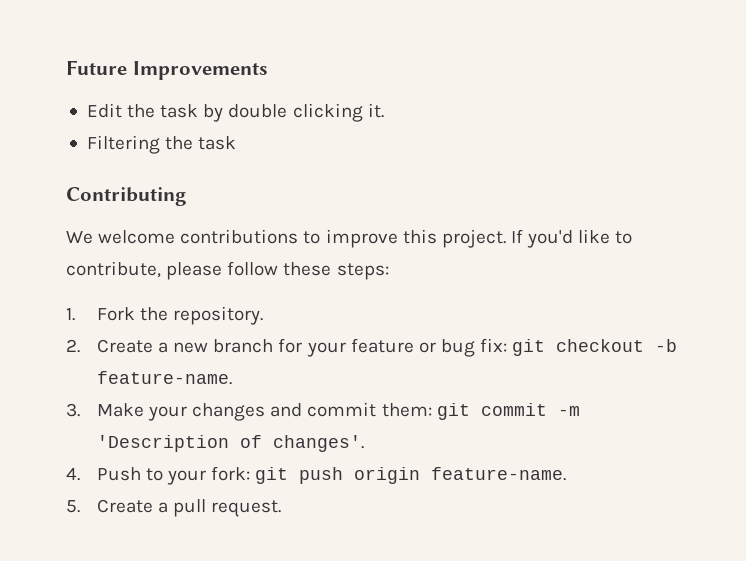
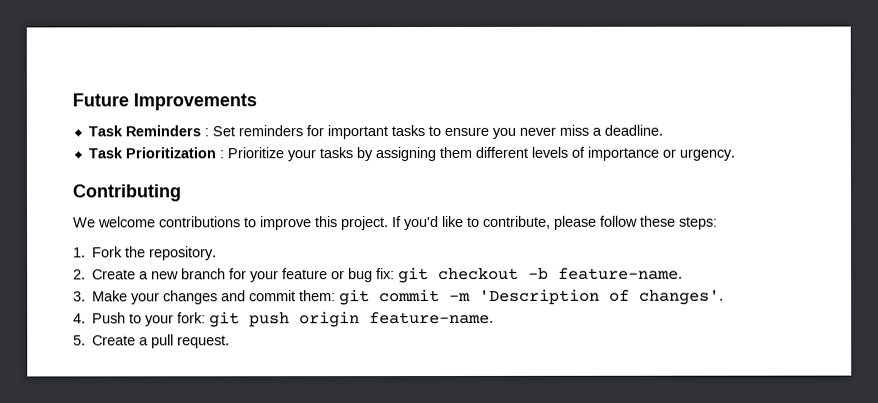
- Edit the task by double clicking it.
- Filtering the task
+ Task Reminders : Set reminders for important tasks to ensure you never miss a deadline.
+ Task Prioritization : Prioritize your tasks by assigning them different levels of importance or urgency.

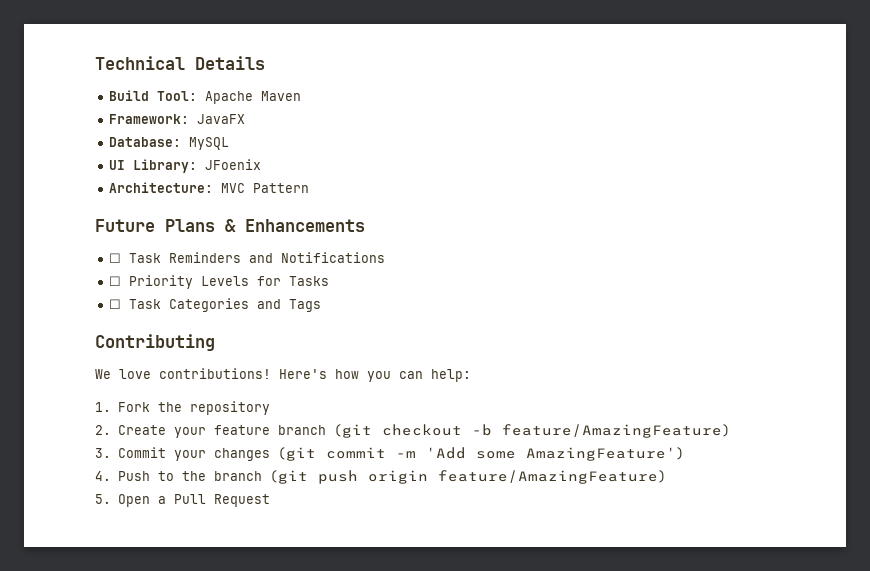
- Future Improvements
- Task Reminders : Set reminders for important tasks to ensure you never miss a deadline.
- Task Prioritization : Prioritize your tasks by assigning them different levels of importance or urgency.
+ Technical Details
+ Build Tool: Apache Maven
+ Framework: JavaFX
+ Database: MySQL
+ UI Library: JFoenix
+ Architecture: MVC Pattern
+ Future Plans & Enhancements
+ ☐ Task Reminders and Notifications
+ ☐ Priority Levels for Tasks
+ ☐ Task Categories and Tags
  Contributing
- We welcome contributions to improve this project. If you'd like to contribute, please follow these steps:
+ We love contributions! Here's how you can help:
- 1. Fork the repository.
+ 1. Fork the repository
- 2. Create a new branch for your feature or bug fix: git checkout -b feature-name.
+ 2. Create your feature branch (git checkout -b feature/AmazingFeature)
- 3. Make your changes and commit them: git commit -m 'Description of changes'.
+ 3. Commit your changes (git commit -m 'Add some AmazingFeature')
- 4. Push to your fork: git push origin feature-name.
+ 4. Push to the branch (git push origin feature/AmazingFeature)
- 5. Create a pull request.
+ 5. Open a Pull Request

